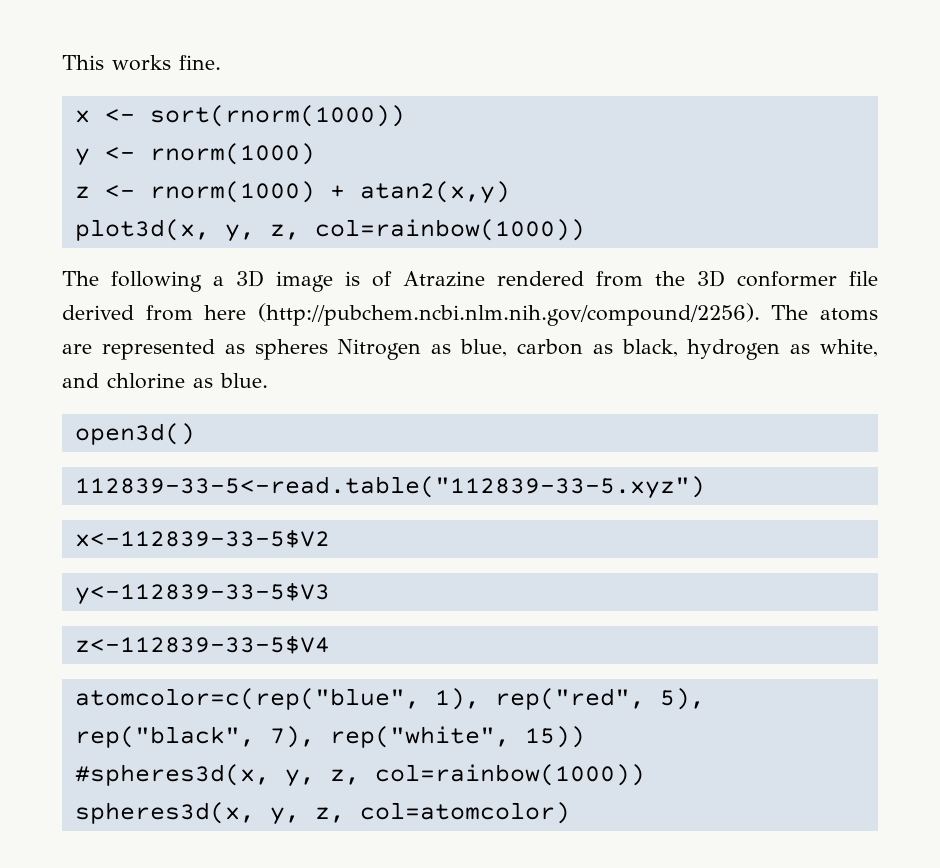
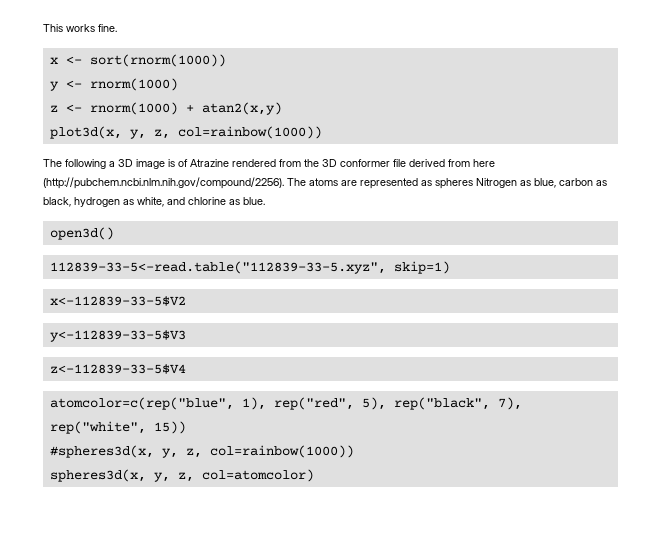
- 112839-33-5<-read.table("112839-33-5.xyz")
+ 112839-33-5<-read.table("112839-33-5.xyz", skip=1)

